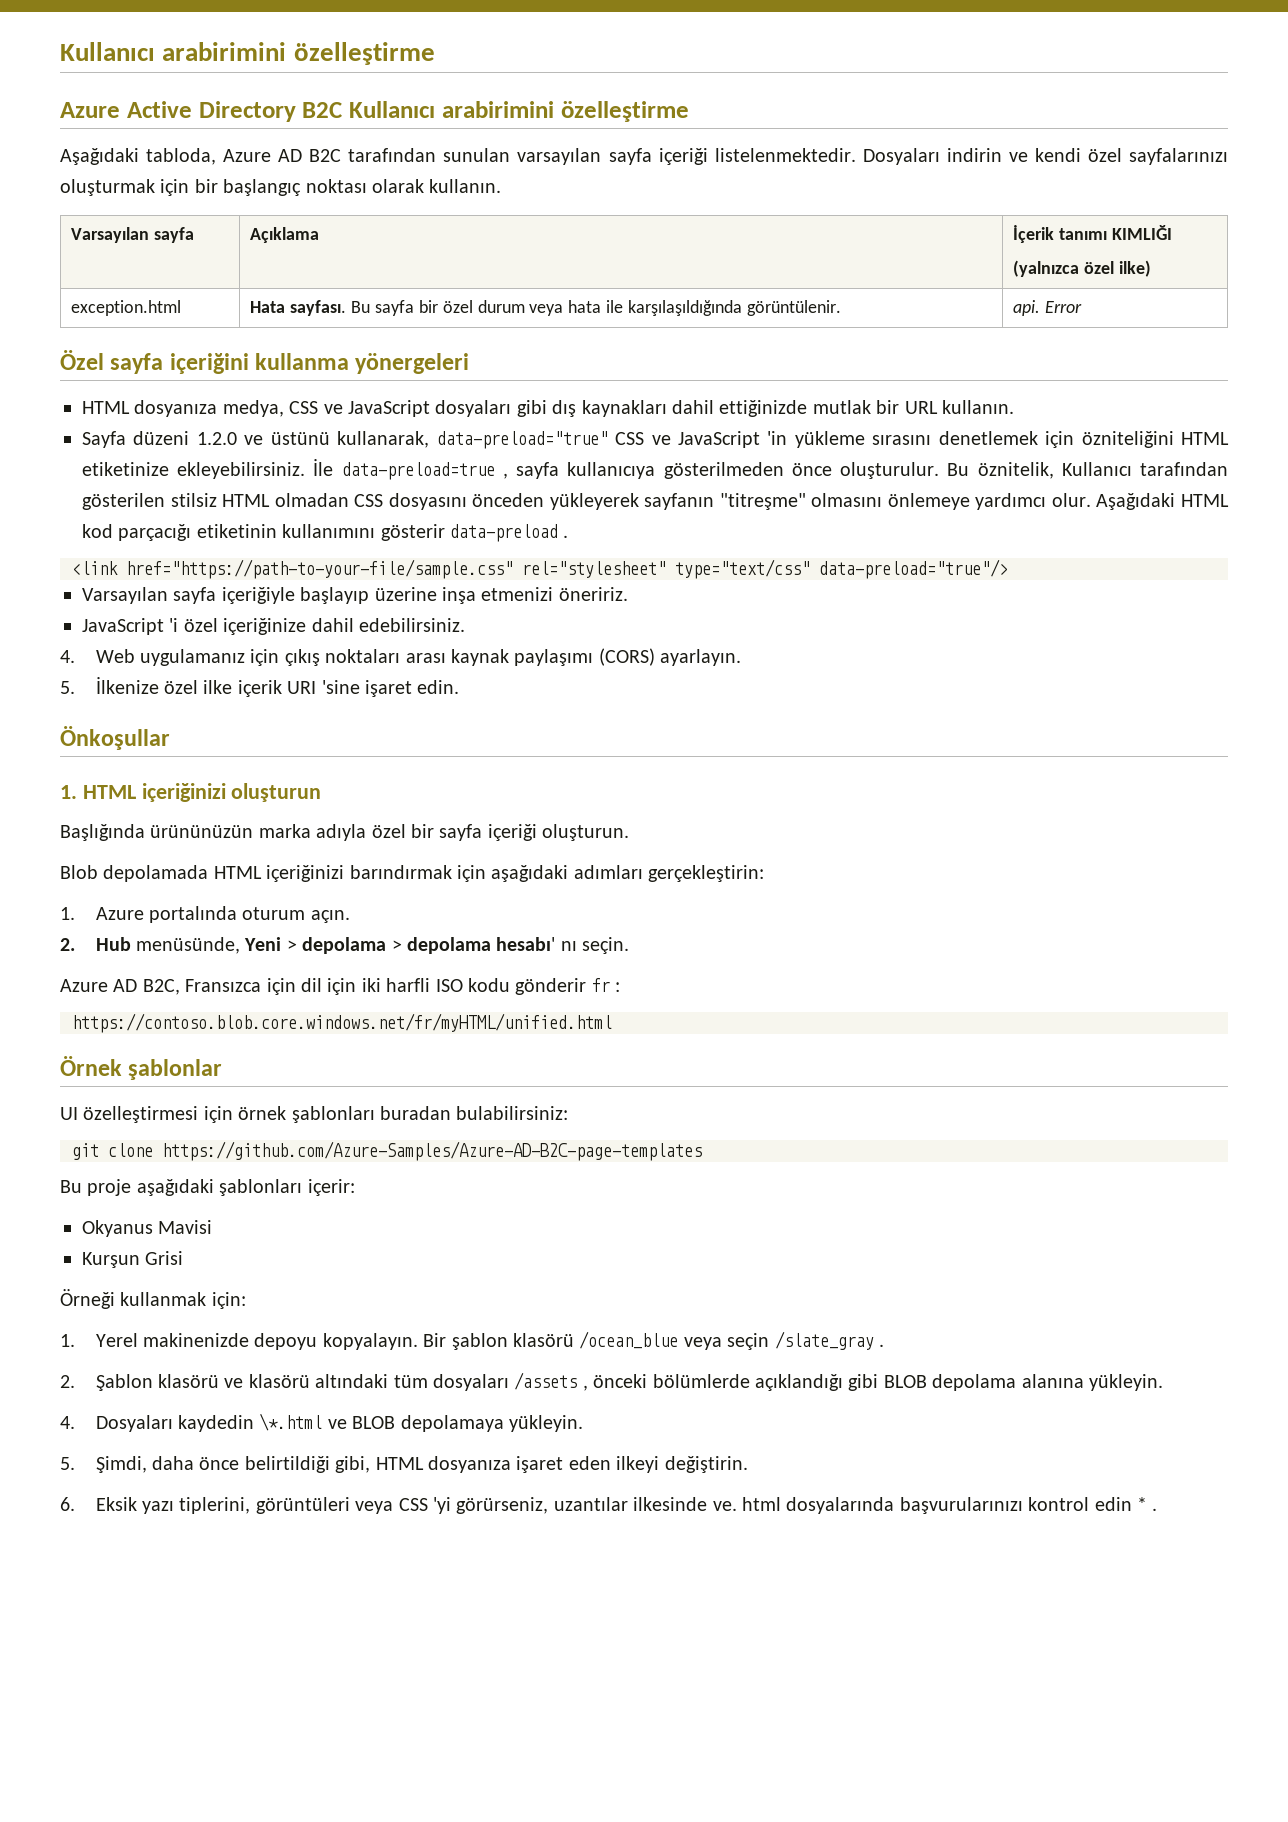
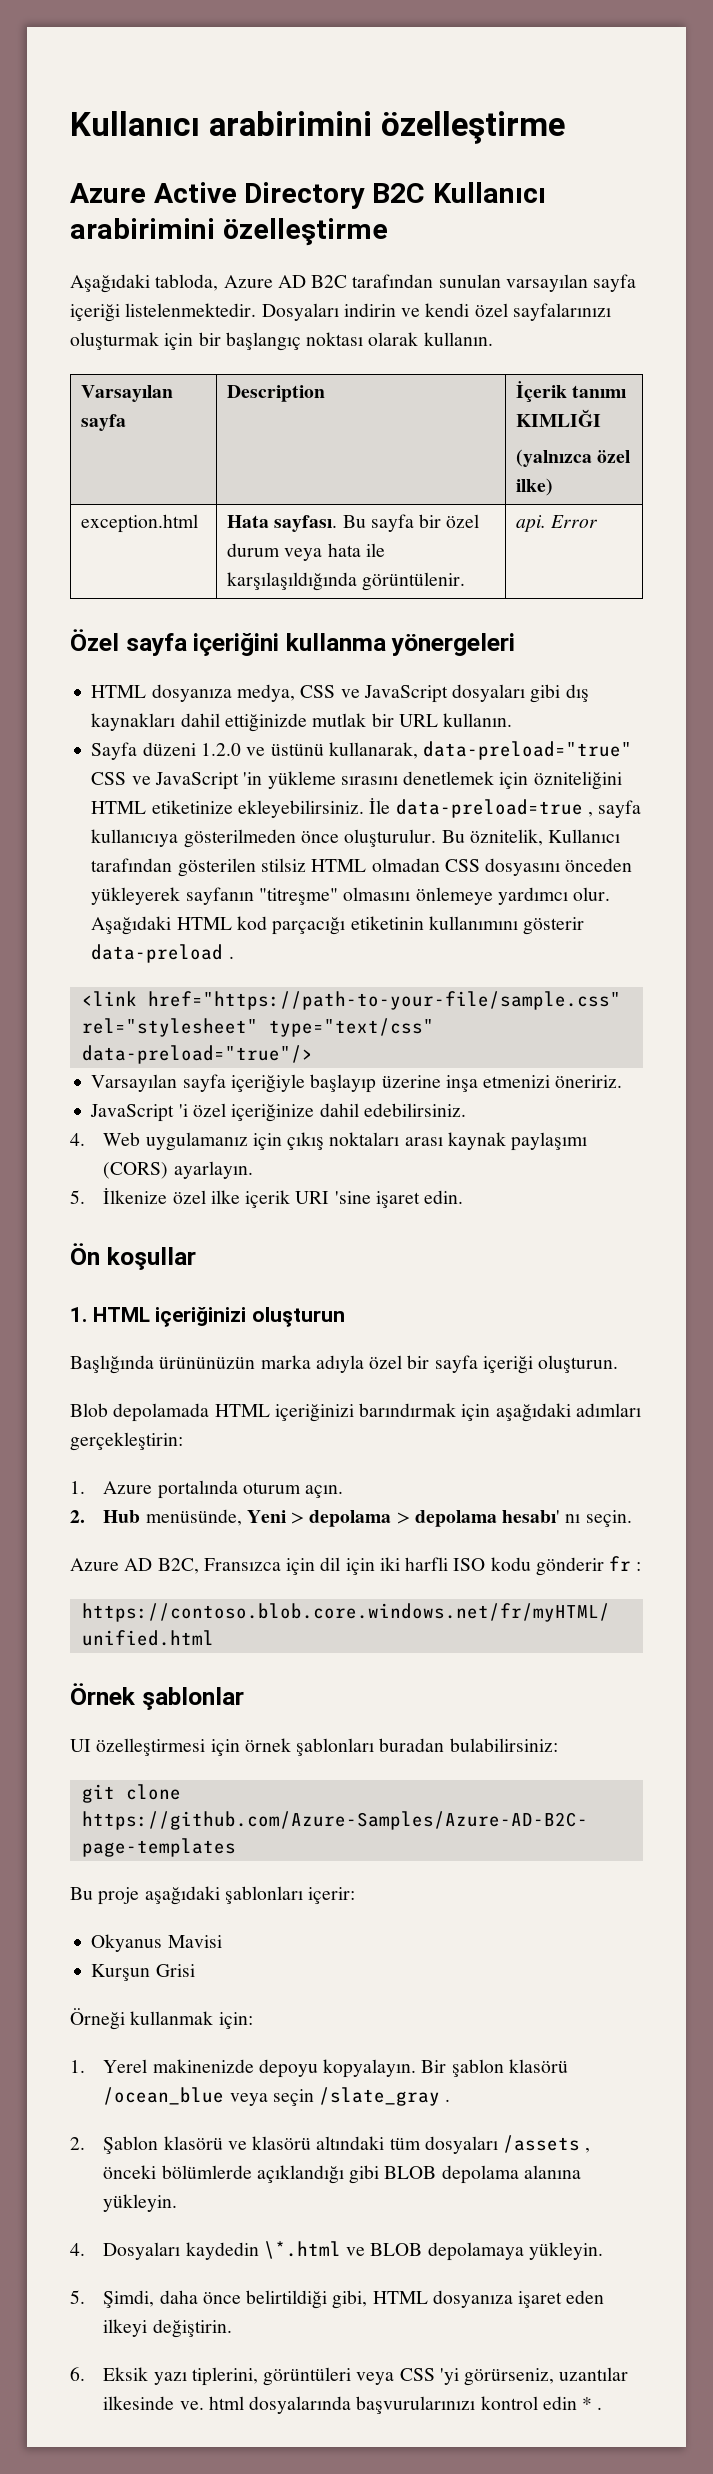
- Varsayılan sayfa | Açıklama | İçerik tanımı KIMLIĞI
+ Varsayılan sayfa | Description | İçerik tanımı KIMLIĞI
- Önkoşullar
+ Ön koşullar

